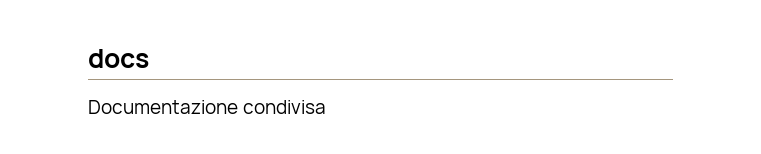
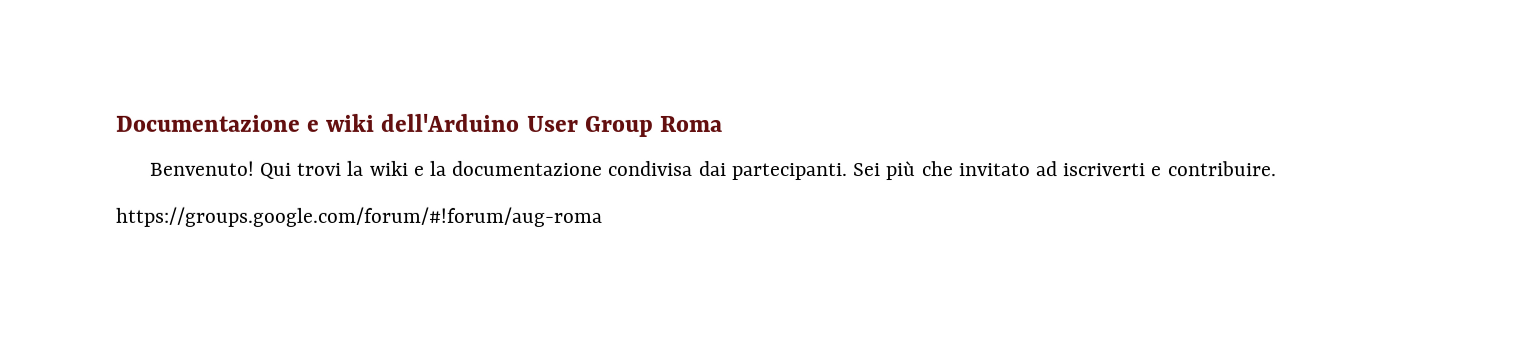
- docs
- Documentazione condivisa
+ Documentazione e wiki dell'Arduino User Group Roma
+ Benvenuto! Qui trovi la wiki e la documentazione condivisa dai partecipanti. Sei più che invitato ad iscriverti e contribuire.
+ https://groups.google.com/forum/#!forum/aug-roma

